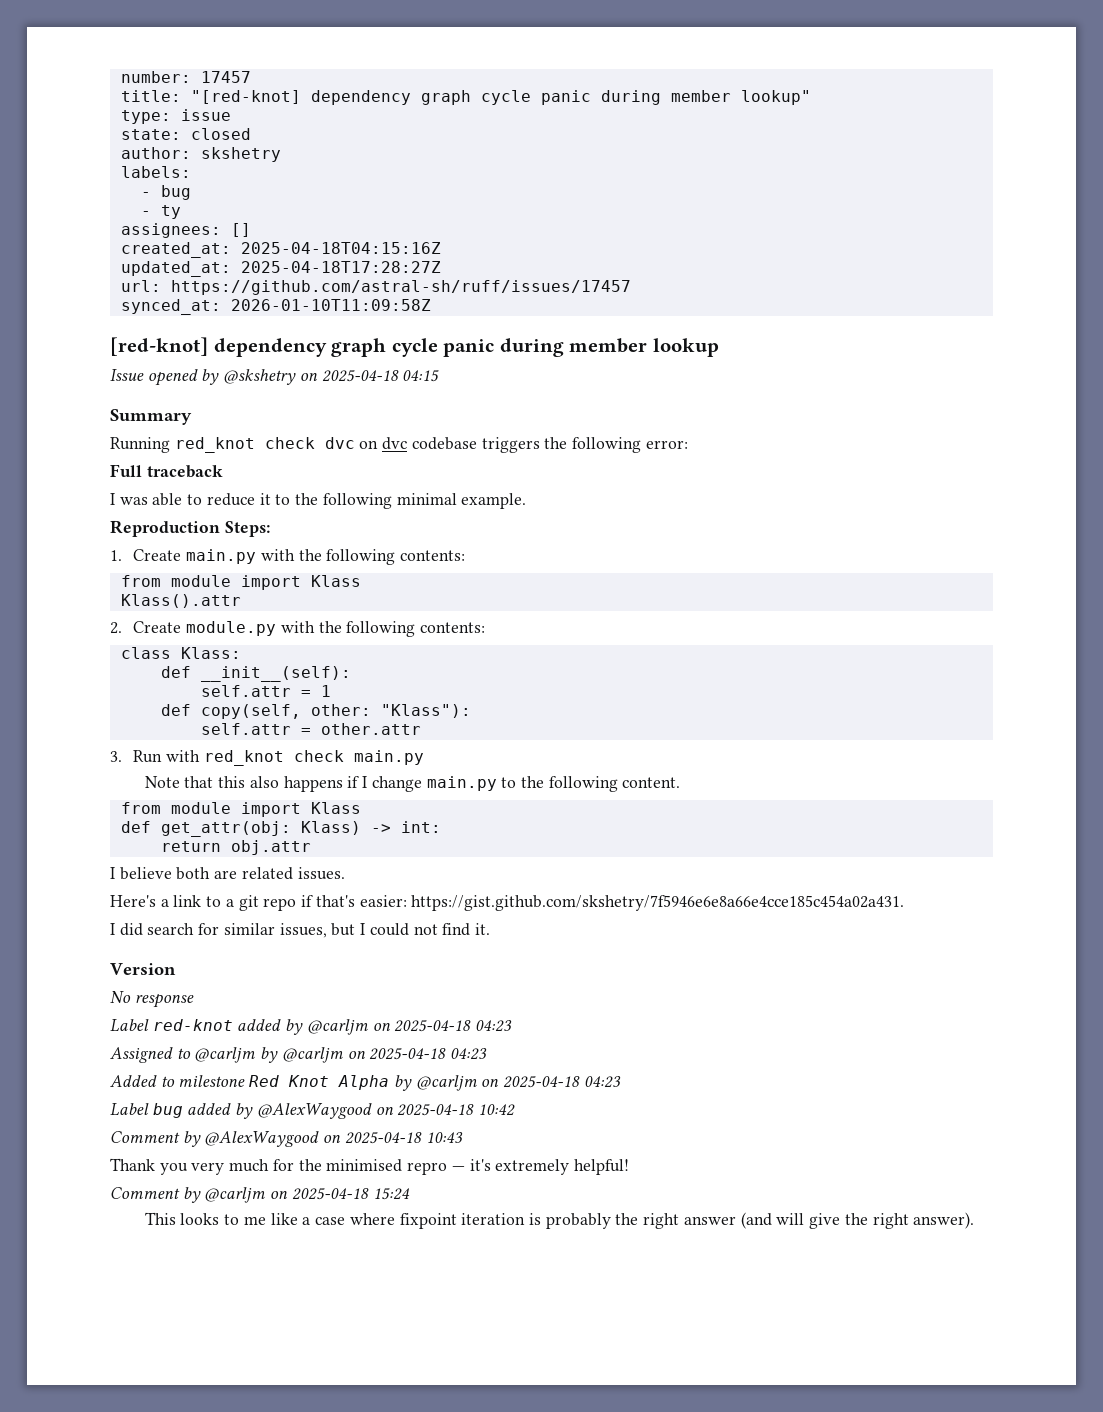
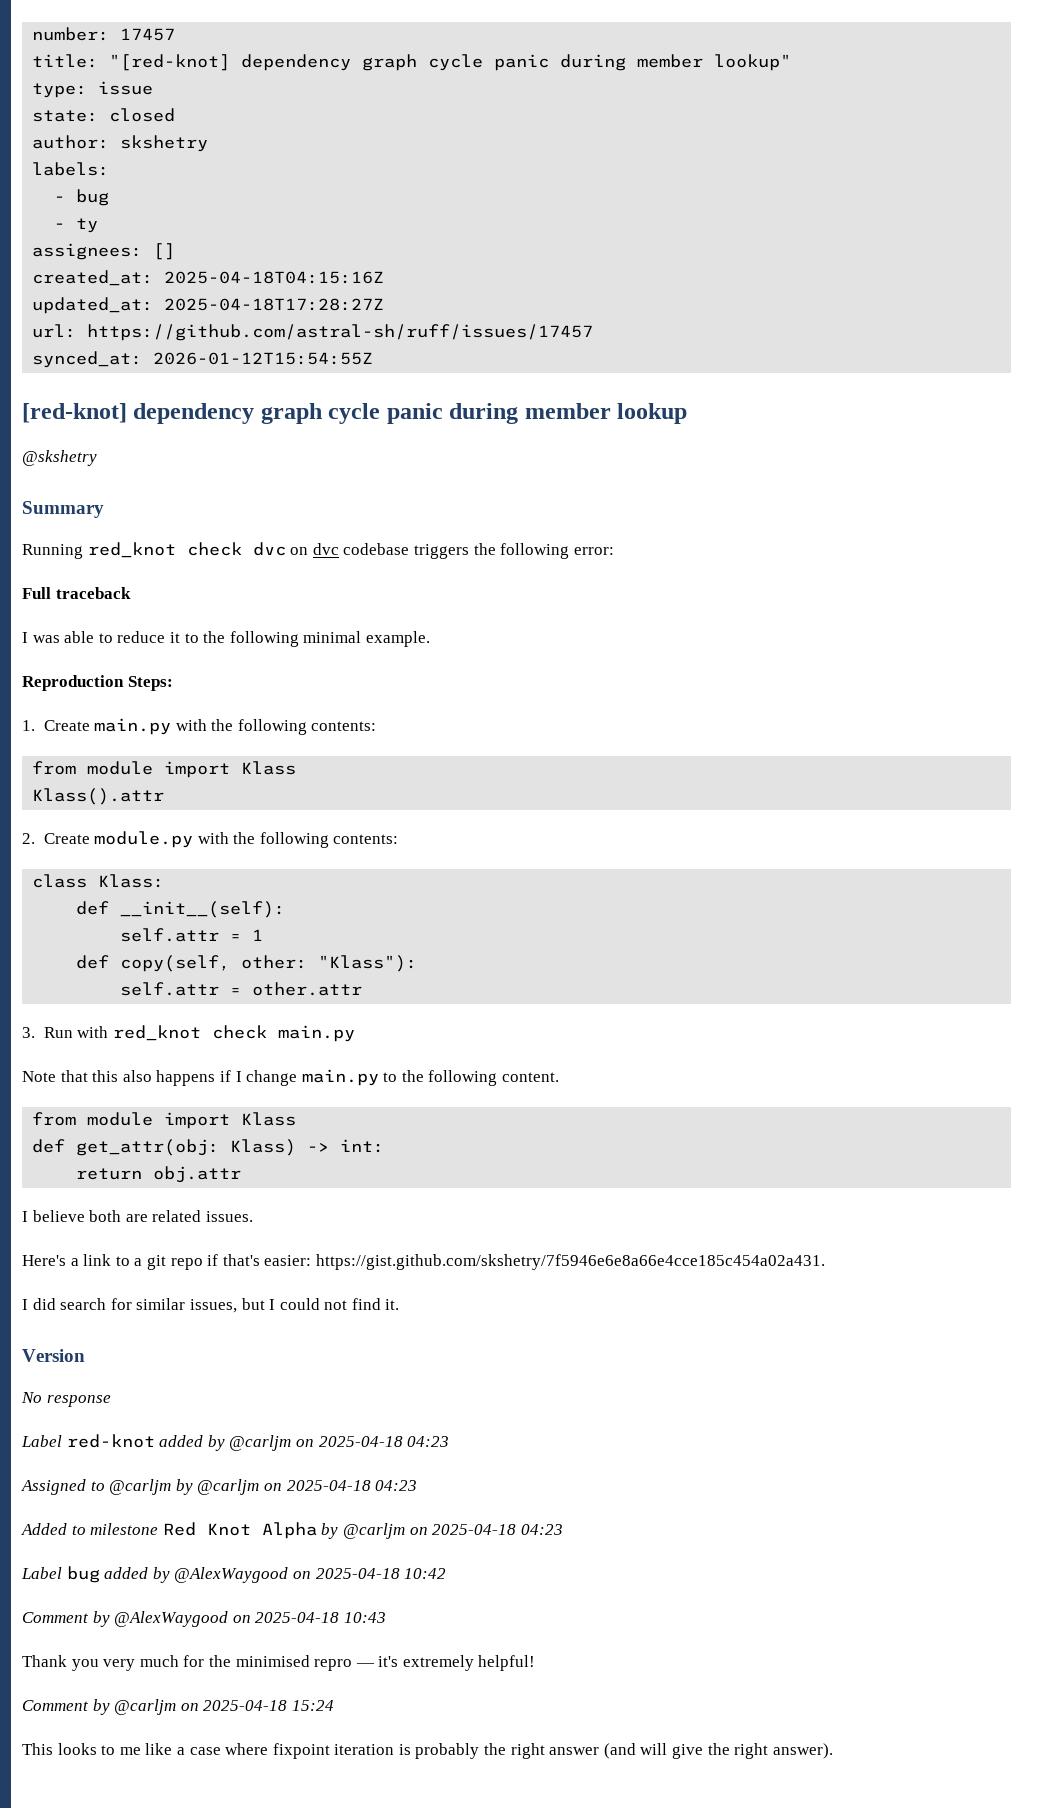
- synced_at: 2026-01-10T11:09:58Z
+ synced_at: 2026-01-12T15:54:55Z
- Issue opened by @skshetry on 2025-04-18 04:15
+ @skshetry

